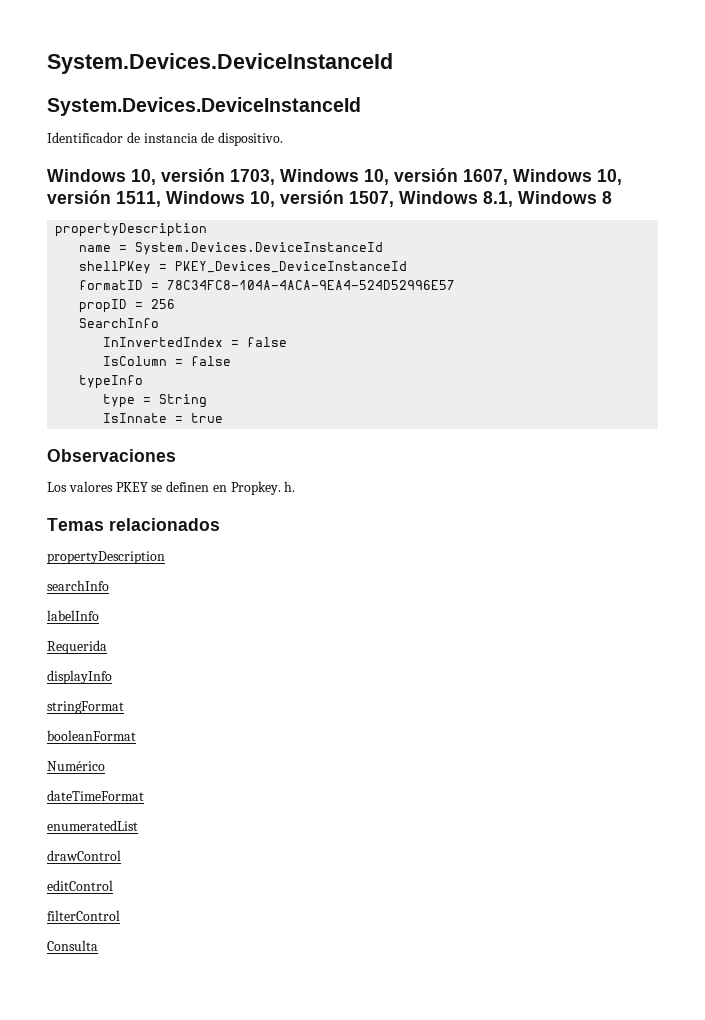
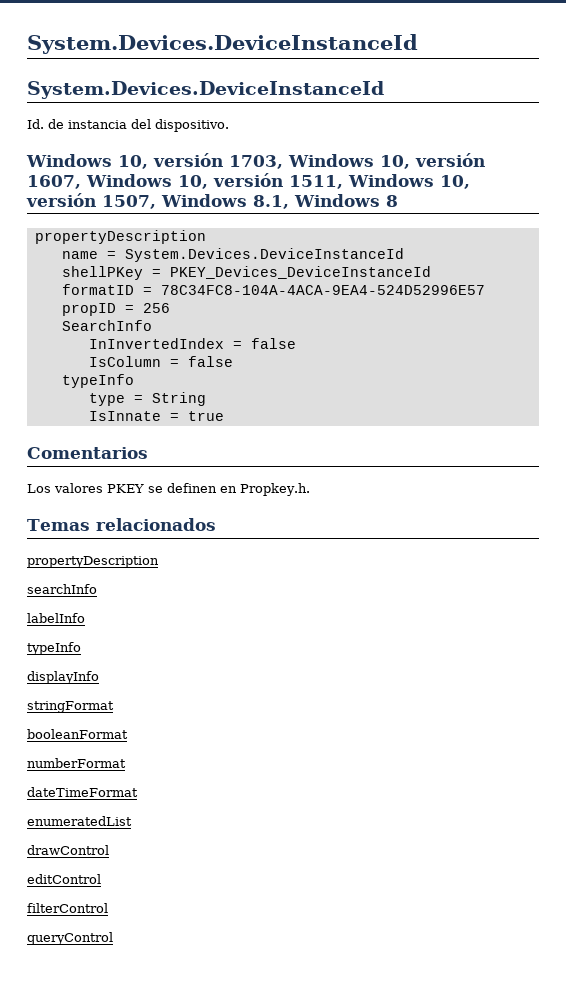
- Identificador de instancia de dispositivo.
+ Id. de instancia del dispositivo.
- Observaciones
+ Comentarios
- Los valores PKEY se definen en Propkey. h.
+ Los valores PKEY se definen en Propkey.h.
  labelInfo
- Requerida
+ typeInfo
- Numérico
+ numberFormat
- Consulta
+ queryControl

